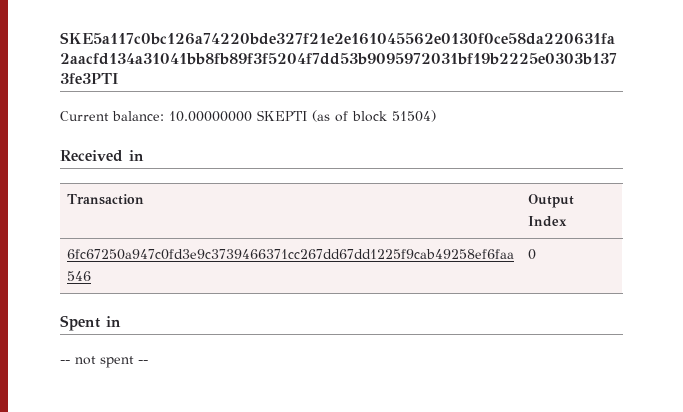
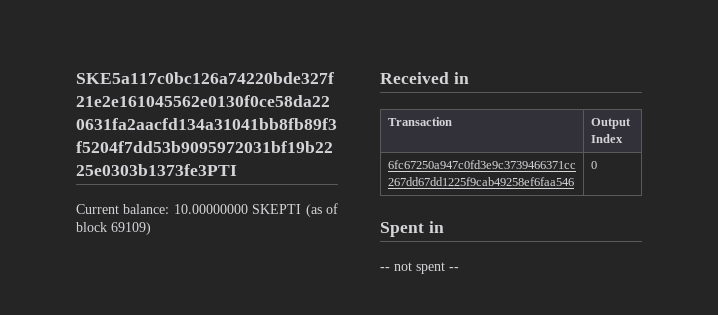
- Current balance: 10.00000000 SKEPTI (as of block 51504)
+ Current balance: 10.00000000 SKEPTI (as of block 69109)

